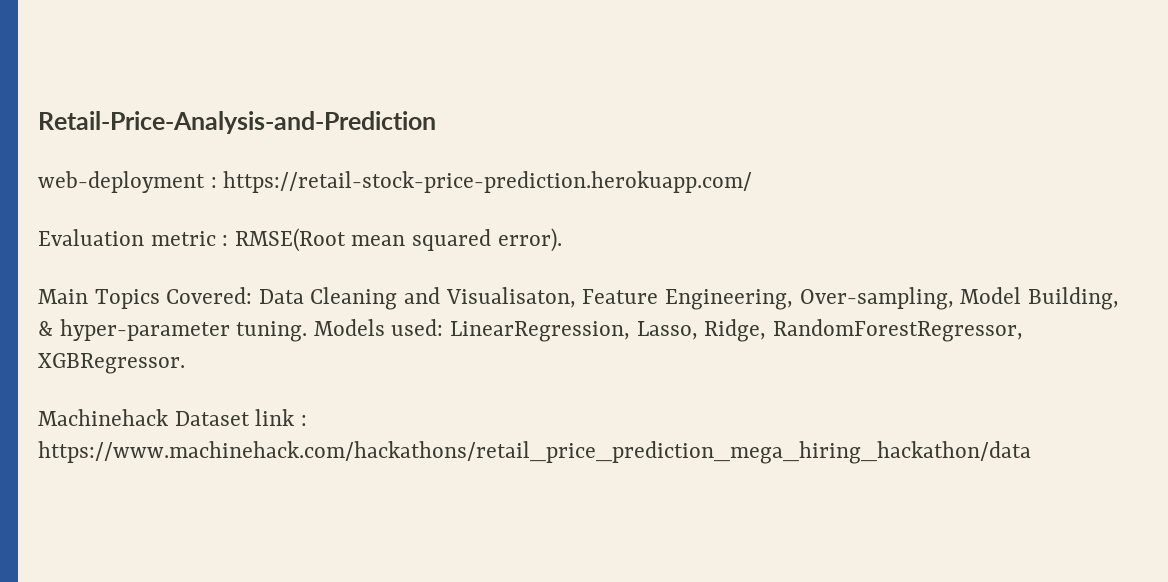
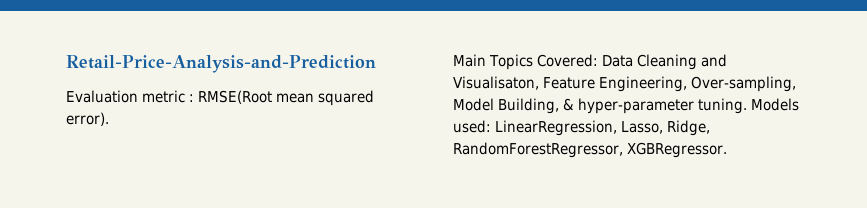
- web-deployment : https://retail-stock-price-prediction.herokuapp.com/
- Machinehack Dataset link : https://www.machinehack.com/hackathons/retail_price_prediction_mega_hiring_hackathon/data

